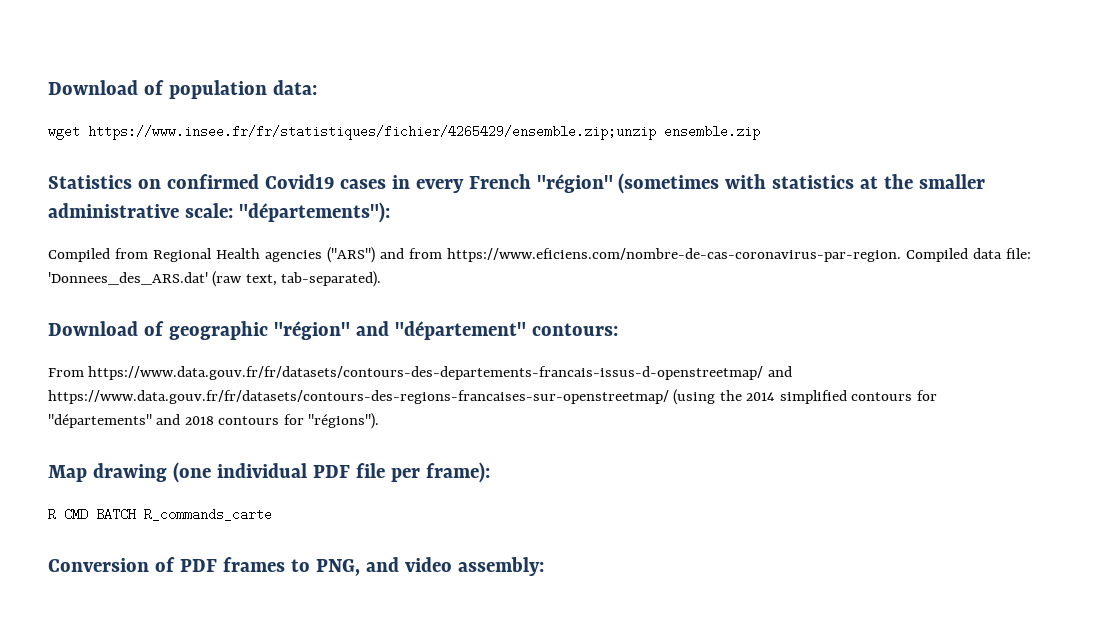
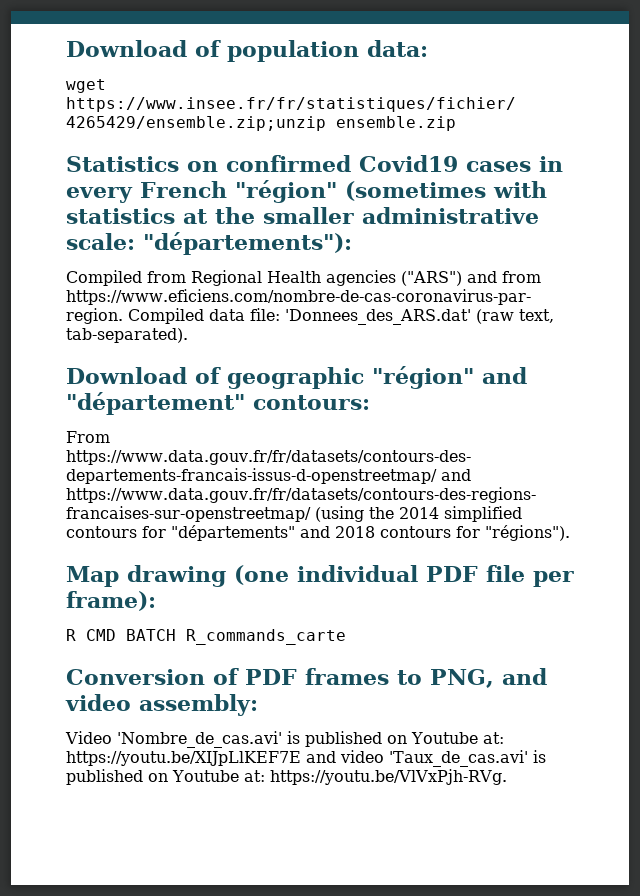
+ Video 'Nombre_de_cas.avi' is published on Youtube at: https://youtu.be/XIJpLlKEF7E and video 'Taux_de_cas.avi' is published on Youtube at: https://youtu.be/VlVxPjh-RVg.

